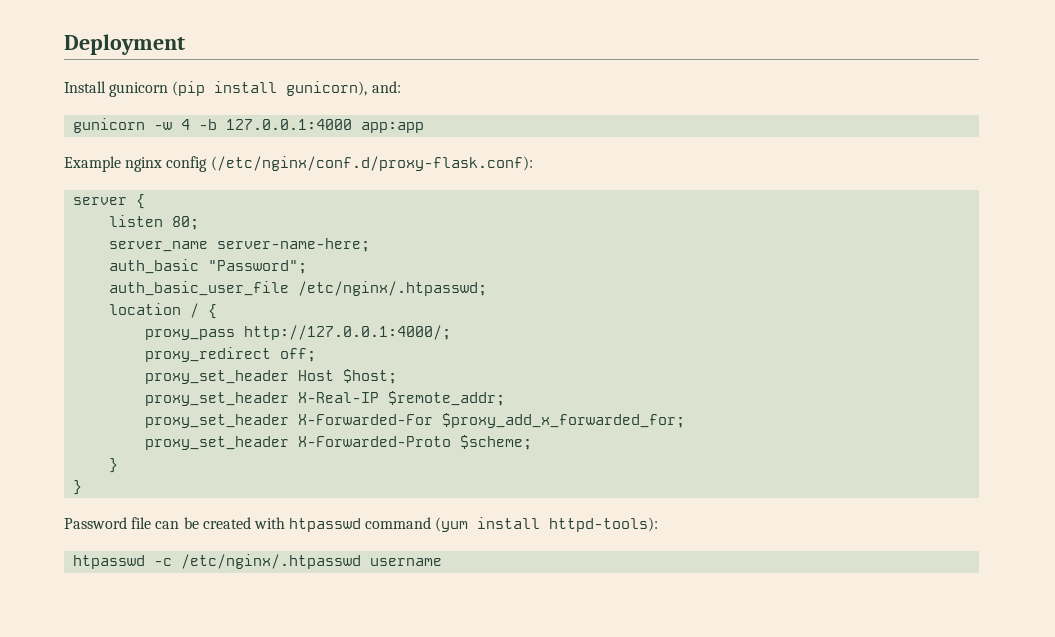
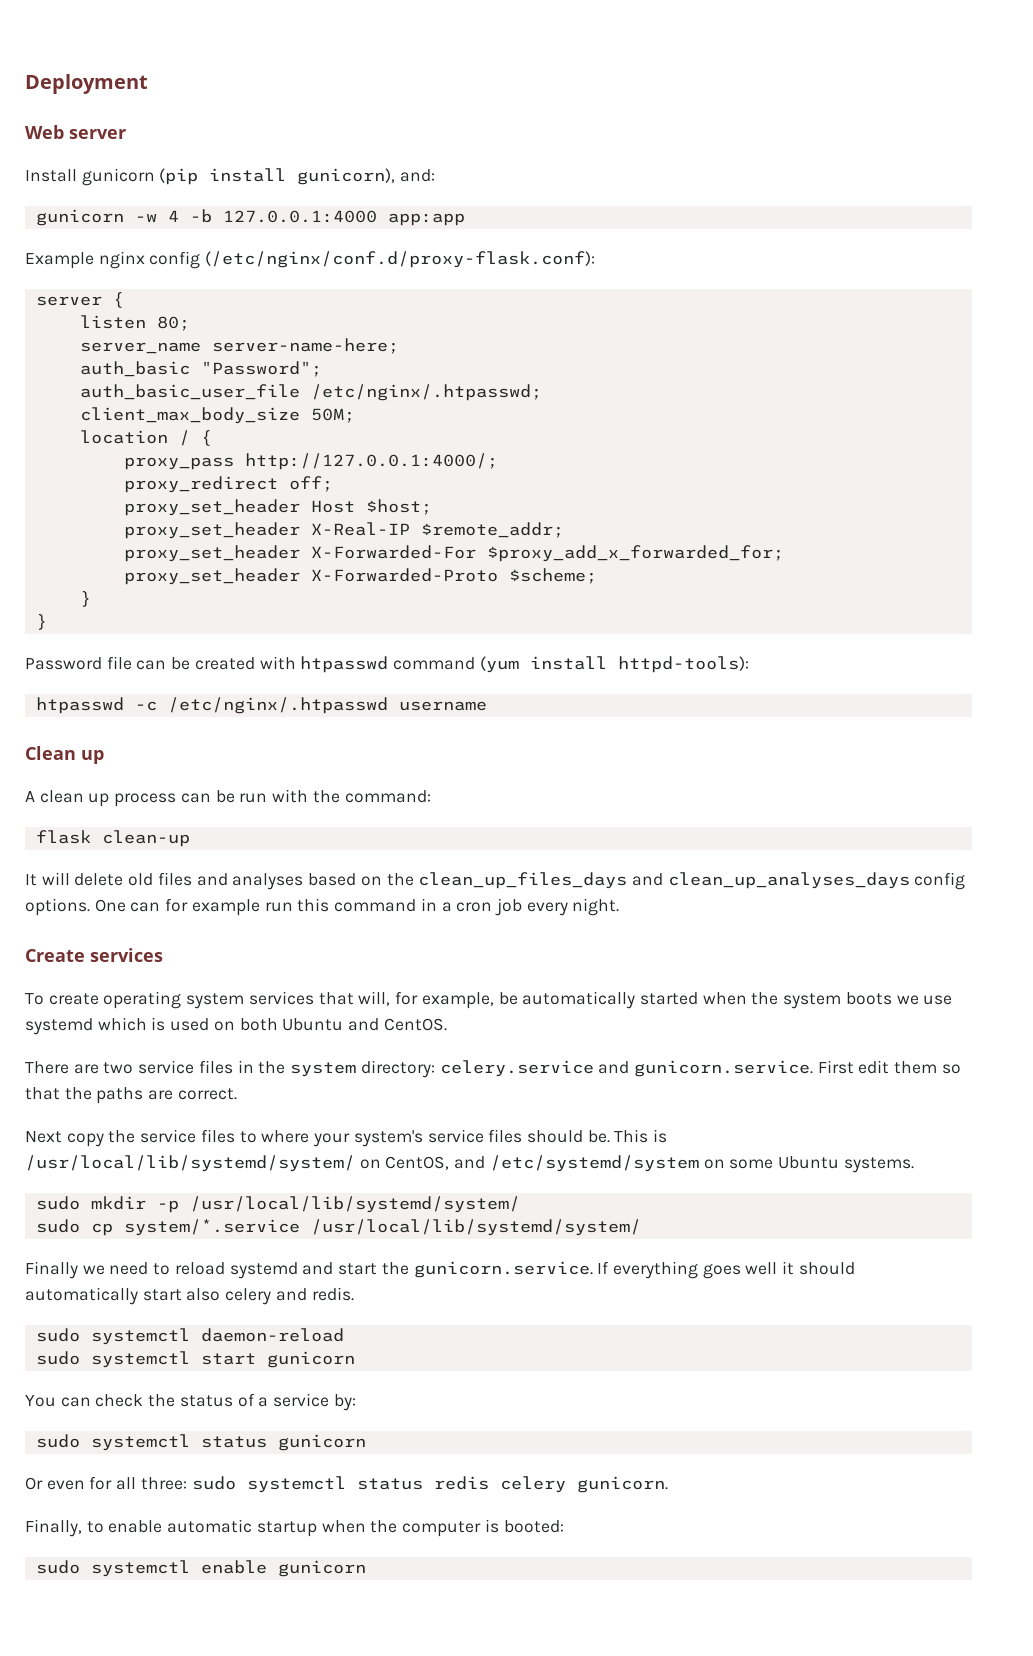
+ Web server
+ client_max_body_size 50M;
+ Clean up
+ A clean up process can be run with the command:
+ flask clean-up
+ It will delete old files and analyses based on the clean_up_files_days and clean_up_analyses_days config options. One can for example run this command in a cron job every night.
+ Create services
+ To create operating system services that will, for example, be automatically started when the system boots we use systemd which is used on both Ubuntu and CentOS.
+ There are two service files in the system directory: celery.service and gunicorn.service. First edit them so that the paths are correct.
+ Next copy the service files to where your system's service files should be. This is /usr/local/lib/systemd/system/ on CentOS, and /etc/systemd/system on some Ubuntu systems.
+ sudo mkdir -p /usr/local/lib/systemd/system/
+ sudo cp system/*.service /usr/local/lib/systemd/system/
+ Finally we need to reload systemd and start the gunicorn.service. If everything goes well it should automatically start also celery and redis.
+ sudo systemctl daemon-reload
+ sudo systemctl start gunicorn
+ You can check the status of a service by:
+ sudo systemctl status gunicorn
+ Or even for all three: sudo systemctl status redis celery gunicorn.
+ Finally, to enable automatic startup when the computer is booted:
+ sudo systemctl enable gunicorn

